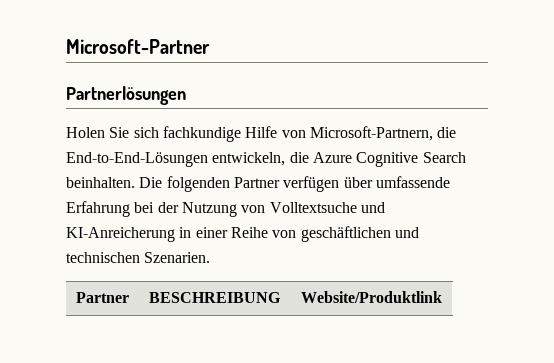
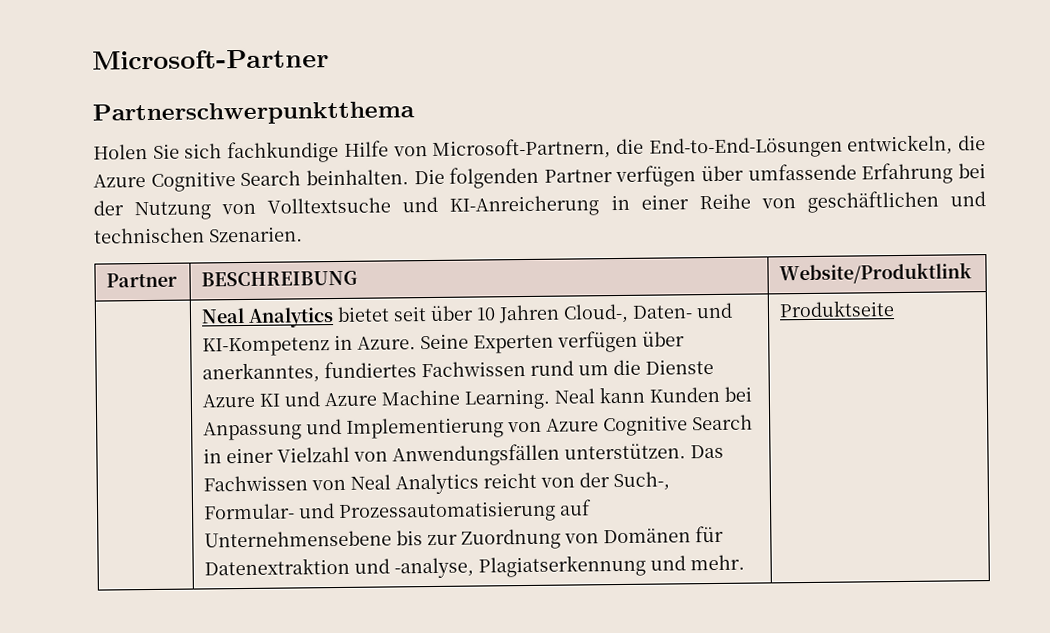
- Partnerlösungen
+ Partnerschwerpunktthema
+ Neal Analytics bietet seit über 10 Jahren Cloud-, Daten- und KI-Kompetenz in Azure. Seine Experten verfügen über anerkanntes, fundiertes Fachwissen rund um die Dienste Azure KI und Azure Machine Learning. Neal kann Kunden bei Anpassung und Implementierung von Azure Cognitive Search in einer Vielzahl von Anwendungsfällen unterstützen. Das Fachwissen von Neal Analytics reicht von der Such-, Formular- und Prozessautomatisierung auf Unternehmensebene bis zur Zuordnung von Domänen für Datenextraktion und -analyse, Plagiatserkennung und mehr. | Produktseite

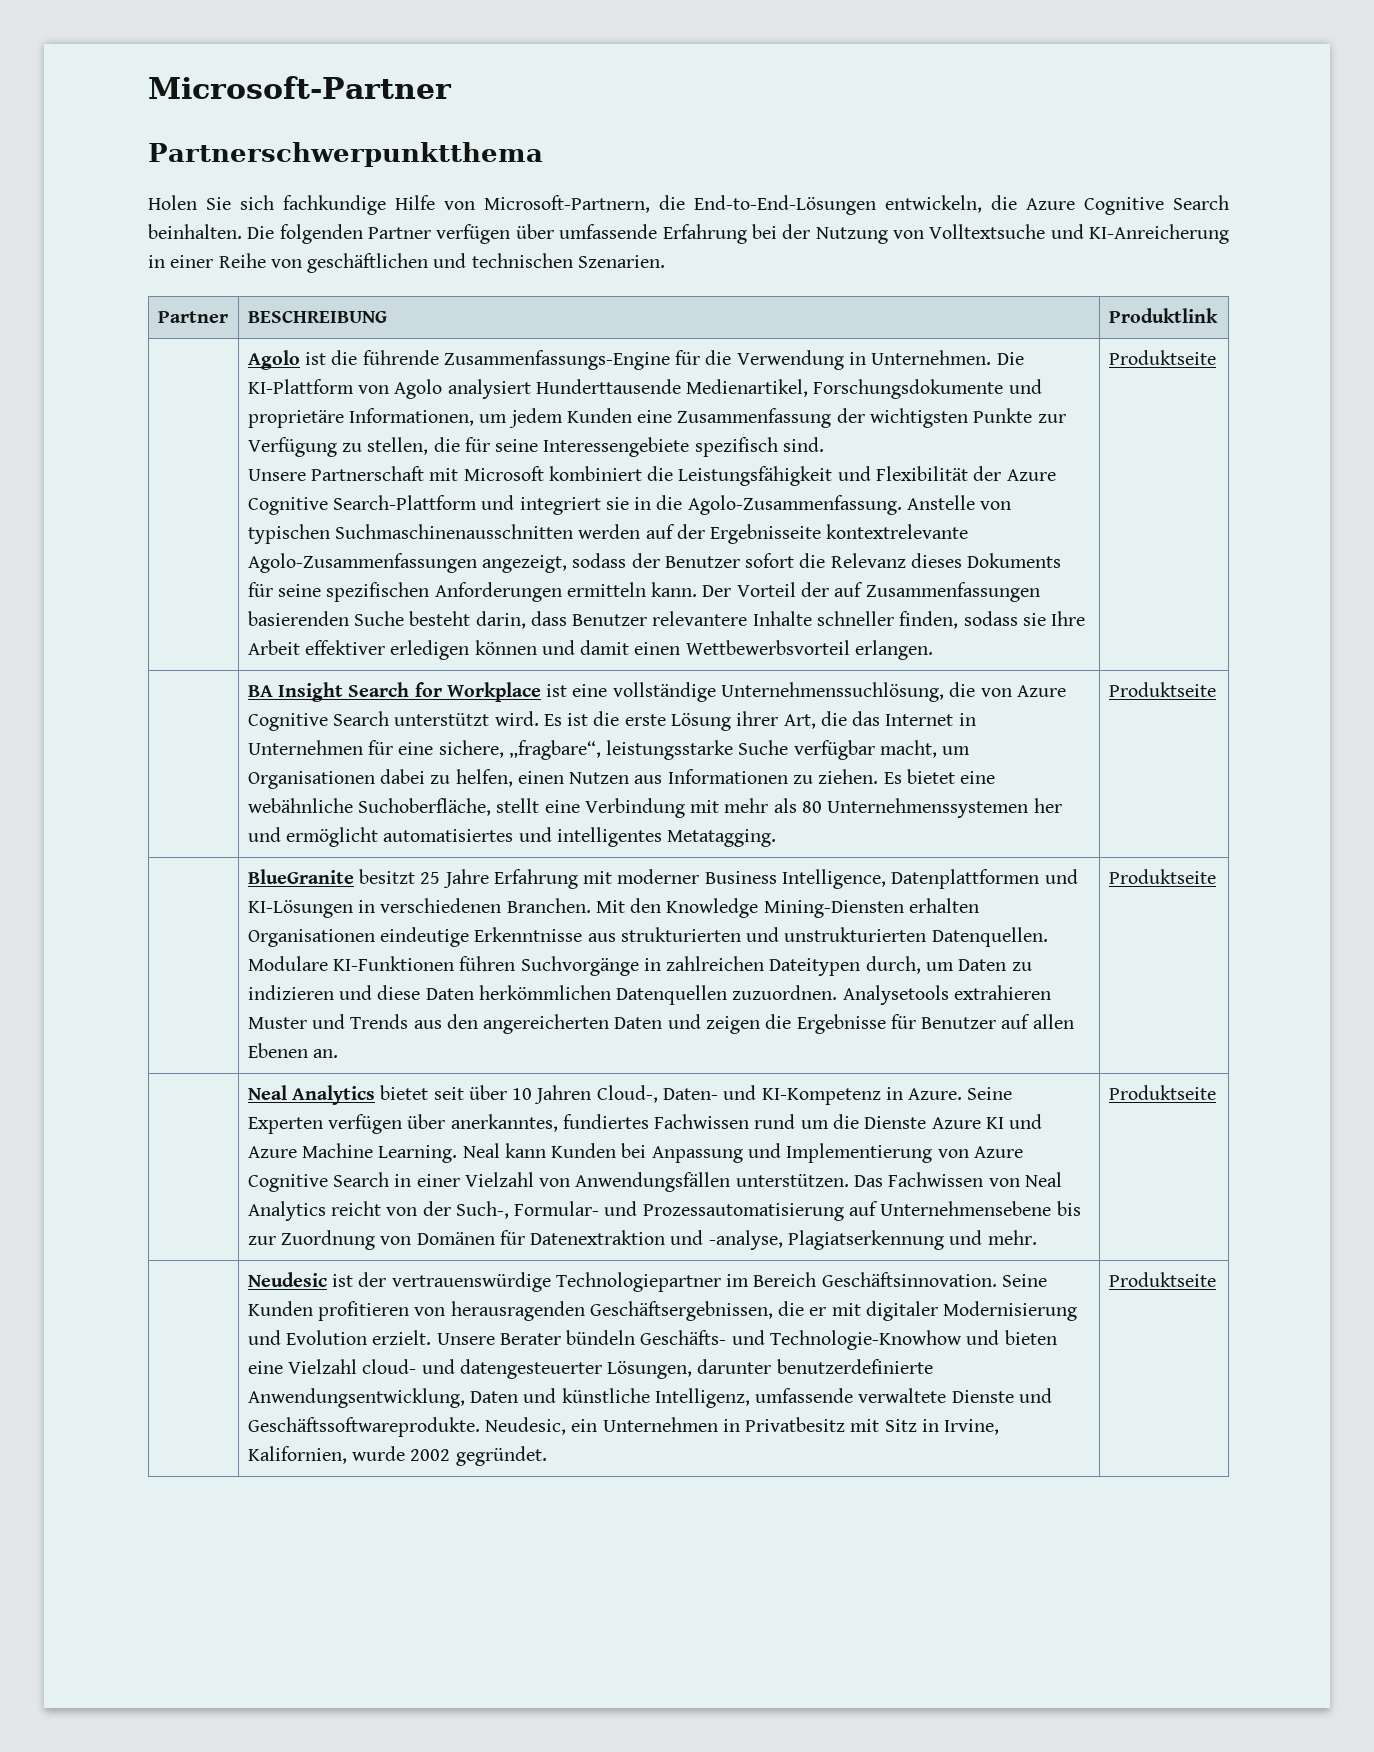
- Partner | BESCHREIBUNG | Website/Produktlink
+ Partner | BESCHREIBUNG | Produktlink
+ | Agolo ist die führende Zusammenfassungs-Engine für die Verwendung in Unternehmen. Die KI-Plattform von Agolo analysiert Hunderttausende Medienartikel, Forschungsdokumente und proprietäre Informationen, um jedem Kunden eine Zusammenfassung der wichtigsten Punkte zur Verfügung zu stellen, die für seine Interessengebiete spezifisch sind.
+ Unsere Partnerschaft mit Microsoft kombiniert die Leistungsfähigkeit und Flexibilität der Azure Cognitive Search-Plattform und integriert sie in die Agolo-Zusammenfassung. Anstelle von typischen Suchmaschinenausschnitten werden auf der Ergebnisseite kontextrelevante Agolo-Zusammenfassungen angezeigt, sodass der Benutzer sofort die Relevanz dieses Dokuments für seine spezifischen Anforderungen ermitteln kann. Der Vorteil der auf Zusammenfassungen basierenden Suche besteht darin, dass Benutzer relevantere Inhalte schneller finden, sodass sie Ihre Arbeit effektiver erledigen können und damit einen Wettbewerbsvorteil erlangen. | Produktseite
+ | BA Insight Search for Workplace ist eine vollständige Unternehmenssuchlösung, die von Azure Cognitive Search unterstützt wird. Es ist die erste Lösung ihrer Art, die das Internet in Unternehmen für eine sichere, „fragbare“, leistungsstarke Suche verfügbar macht, um Organisationen dabei zu helfen, einen Nutzen aus Informationen zu ziehen. Es bietet eine webähnliche Suchoberfläche, stellt eine Verbindung mit mehr als 80 Unternehmenssystemen her und ermöglicht automatisiertes und intelligentes Metatagging. | Produktseite
+ | BlueGranite besitzt 25 Jahre Erfahrung mit moderner Business Intelligence, Datenplattformen und KI-Lösungen in verschiedenen Branchen. Mit den Knowledge Mining-Diensten erhalten Organisationen eindeutige Erkenntnisse aus strukturierten und unstrukturierten Datenquellen. Modulare KI-Funktionen führen Suchvorgänge in zahlreichen Dateitypen durch, um Daten zu indizieren und diese Daten herkömmlichen Datenquellen zuzuordnen. Analysetools extrahieren Muster und Trends aus den angereicherten Daten und zeigen die Ergebnisse für Benutzer auf allen Ebenen an. | Produktseite
+ Neudesic ist der vertrauenswürdige Technologiepartner im Bereich Geschäftsinnovation. Seine Kunden profitieren von herausragenden Geschäftsergebnissen, die er mit digitaler Modernisierung und Evolution erzielt. Unsere Berater bündeln Geschäfts- und Technologie-Knowhow und bieten eine Vielzahl cloud- und datengesteuerter Lösungen, darunter benutzerdefinierte Anwendungsentwicklung, Daten und künstliche Intelligenz, umfassende verwaltete Dienste und Geschäftssoftwareprodukte. Neudesic, ein Unternehmen in Privatbesitz mit Sitz in Irvine, Kalifornien, wurde 2002 gegründet. | Produktseite

